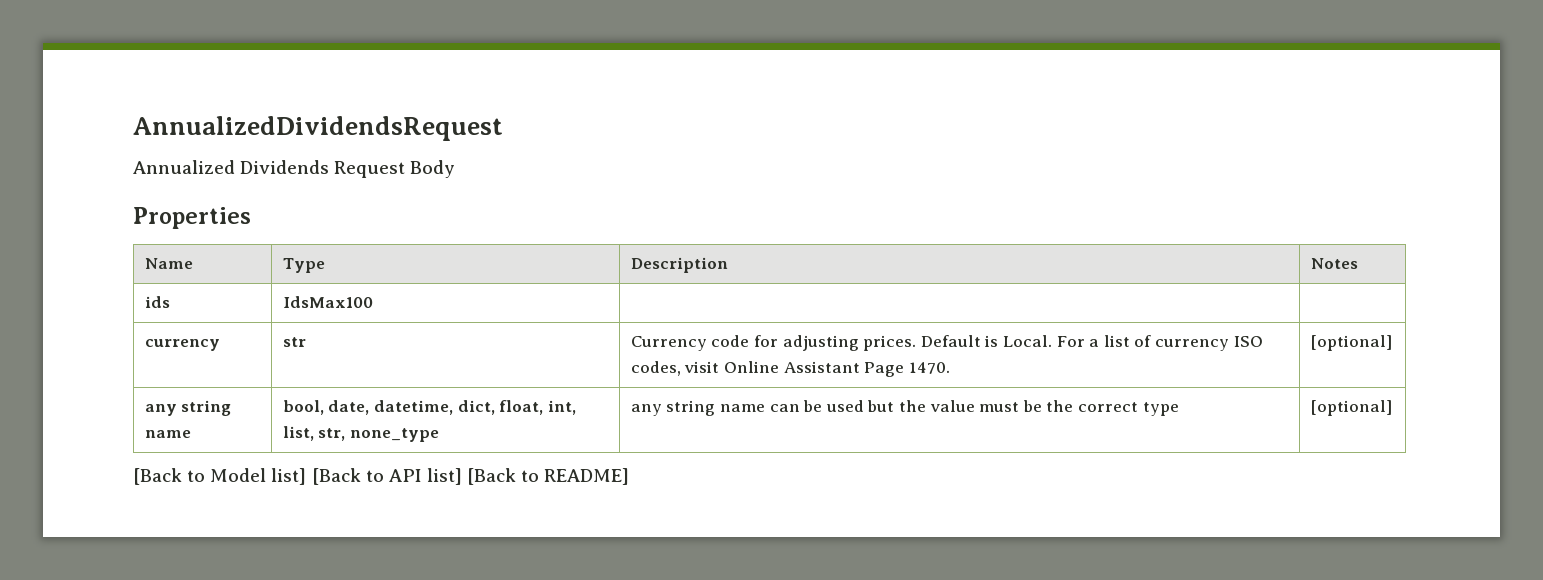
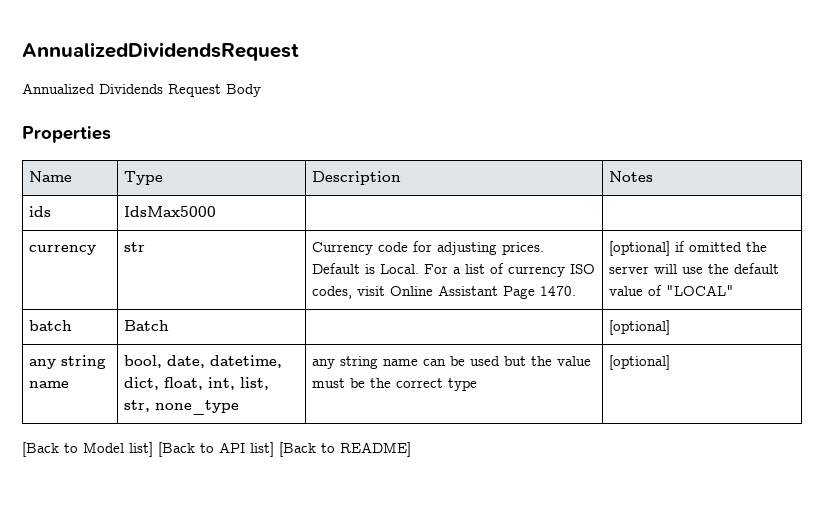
- ids | IdsMax100 | |
+ ids | IdsMax5000 | |
- currency | str | Currency code for adjusting prices. Default is Local. For a list of currency ISO codes, visit Online Assistant Page 1470. | [optional]
+ currency | str | Currency code for adjusting prices. Default is Local. For a list of currency ISO codes, visit Online Assistant Page 1470. | [optional] if omitted the server will use the default value of "LOCAL"
+ batch | Batch | | [optional]

